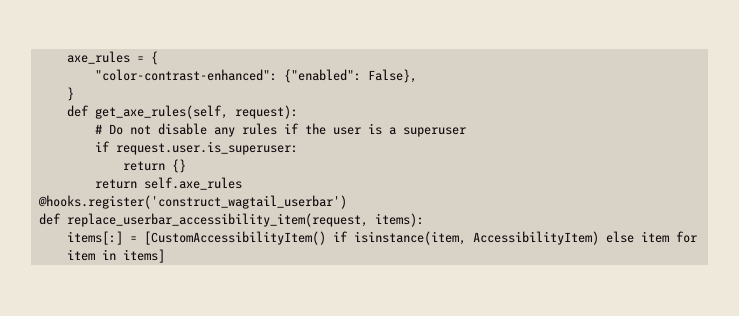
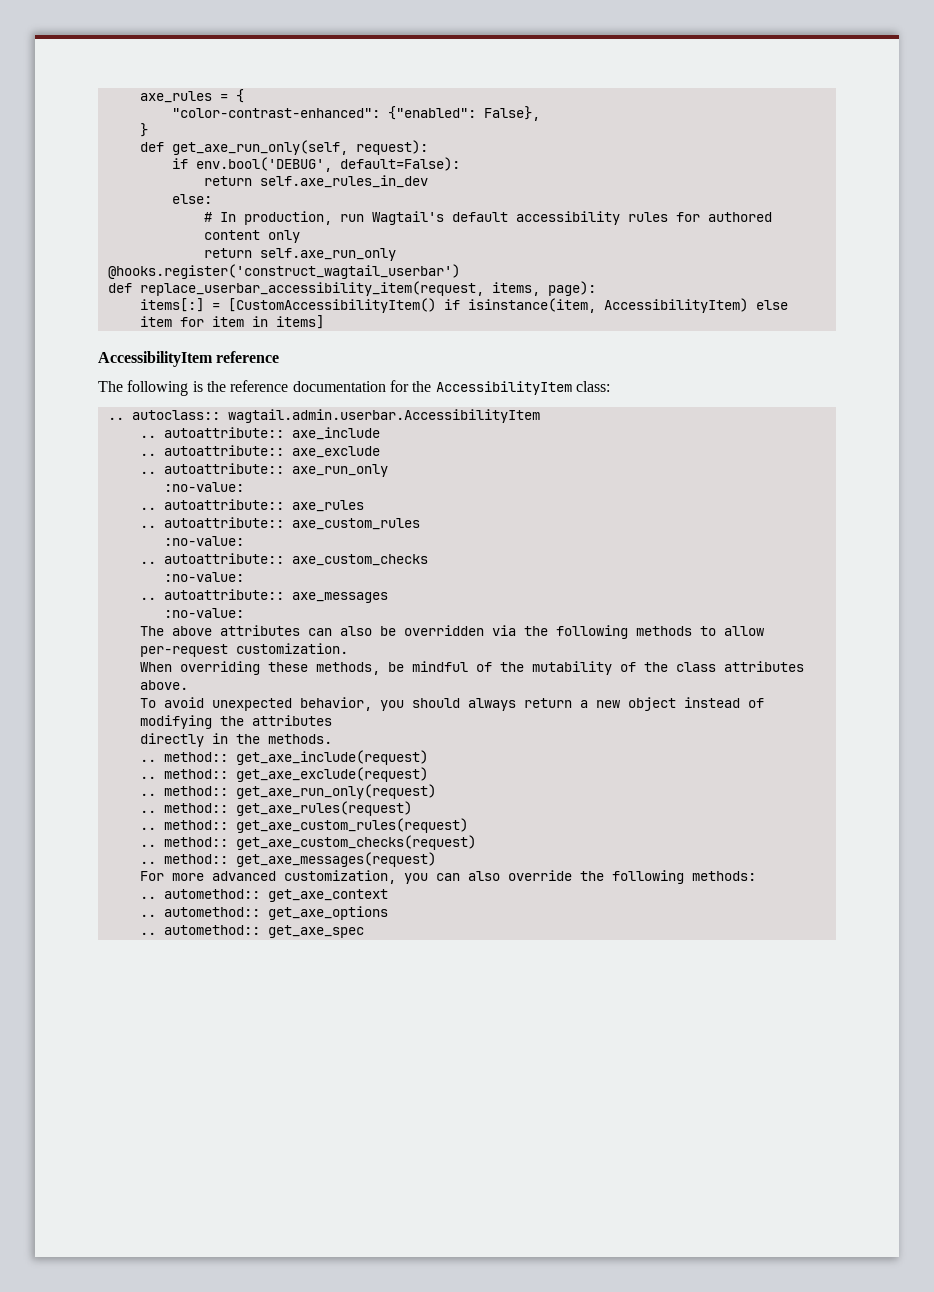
- def get_axe_rules(self, request):
+ def get_axe_run_only(self, request):
- # Do not disable any rules if the user is a superuser
- if request.user.is_superuser:
- return {}
- return self.axe_rules
+ if env.bool('DEBUG', default=False):
+ return self.axe_rules_in_dev
+ else:
+ # In production, run Wagtail's default accessibility rules for authored content only
+ return self.axe_run_only
- def replace_userbar_accessibility_item(request, items):
+ def replace_userbar_accessibility_item(request, items, page):
+ AccessibilityItem reference
+ The following is the reference documentation for the AccessibilityItem class:
+ .. autoclass:: wagtail.admin.userbar.AccessibilityItem
+ .. autoattribute:: axe_include
+ .. autoattribute:: axe_exclude
+ .. autoattribute:: axe_run_only
+ :no-value:
+ .. autoattribute:: axe_rules
+ .. autoattribute:: axe_custom_rules
+ :no-value:
+ .. autoattribute:: axe_custom_checks
+ :no-value:
+ .. autoattribute:: axe_messages
+ :no-value:
+ The above attributes can also be overridden via the following methods to allow per-request customization.
+ When overriding these methods, be mindful of the mutability of the class attributes above.
+ To avoid unexpected behavior, you should always return a new object instead of modifying the attributes
+ directly in the methods.
+ .. method:: get_axe_include(request)
+ .. method:: get_axe_exclude(request)
+ .. method:: get_axe_run_only(request)
+ .. method:: get_axe_rules(request)
+ .. method:: get_axe_custom_rules(request)
+ .. method:: get_axe_custom_checks(request)
+ .. method:: get_axe_messages(request)
+ For more advanced customization, you can also override the following methods:
+ .. automethod:: get_axe_context
+ .. automethod:: get_axe_options
+ .. automethod:: get_axe_spec

